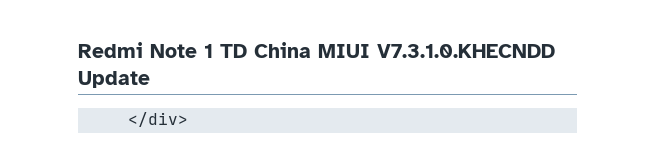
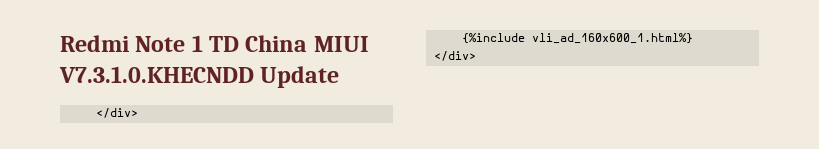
+ {%include vli_ad_160x600_1.html%}
+ </div>

